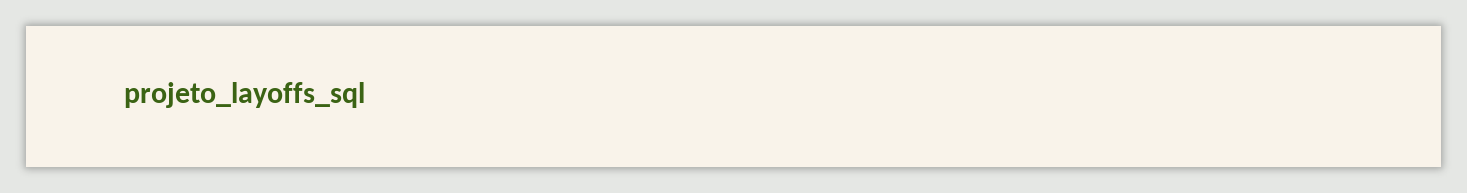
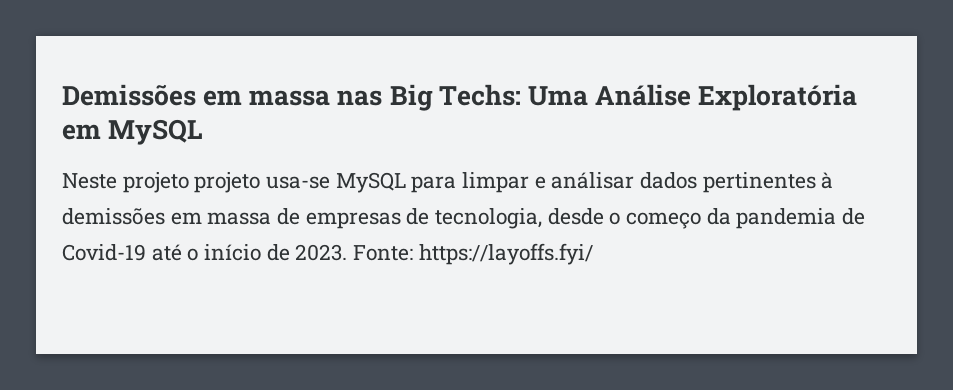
- projeto_layoffs_sql
+ Demissões em massa nas Big Techs: Uma Análise Exploratória em MySQL
+ Neste projeto projeto usa-se MySQL para limpar e análisar dados pertinentes à demissões em massa de empresas de tecnologia, desde o começo da pandemia de Covid-19 até o início de 2023. Fonte: https://layoffs.fyi/

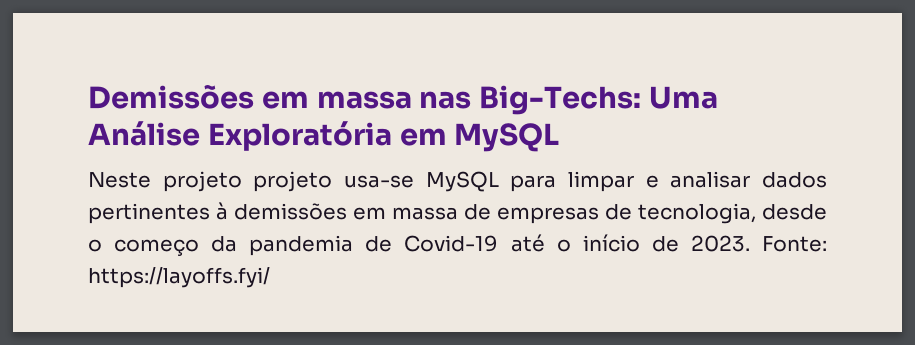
- Demissões em massa nas Big Techs: Uma Análise Exploratória em MySQL
+ Demissões em massa nas Big-Techs: Uma Análise Exploratória em MySQL
- Neste projeto projeto usa-se MySQL para limpar e análisar dados pertinentes à demissões em massa de empresas de tecnologia, desde o começo da pandemia de Covid-19 até o início de 2023.
+ Neste projeto projeto usa-se MySQL para limpar e analisar dados pertinentes à demissões em massa de empresas de tecnologia, desde o começo da pandemia de Covid-19 até o início de 2023.

